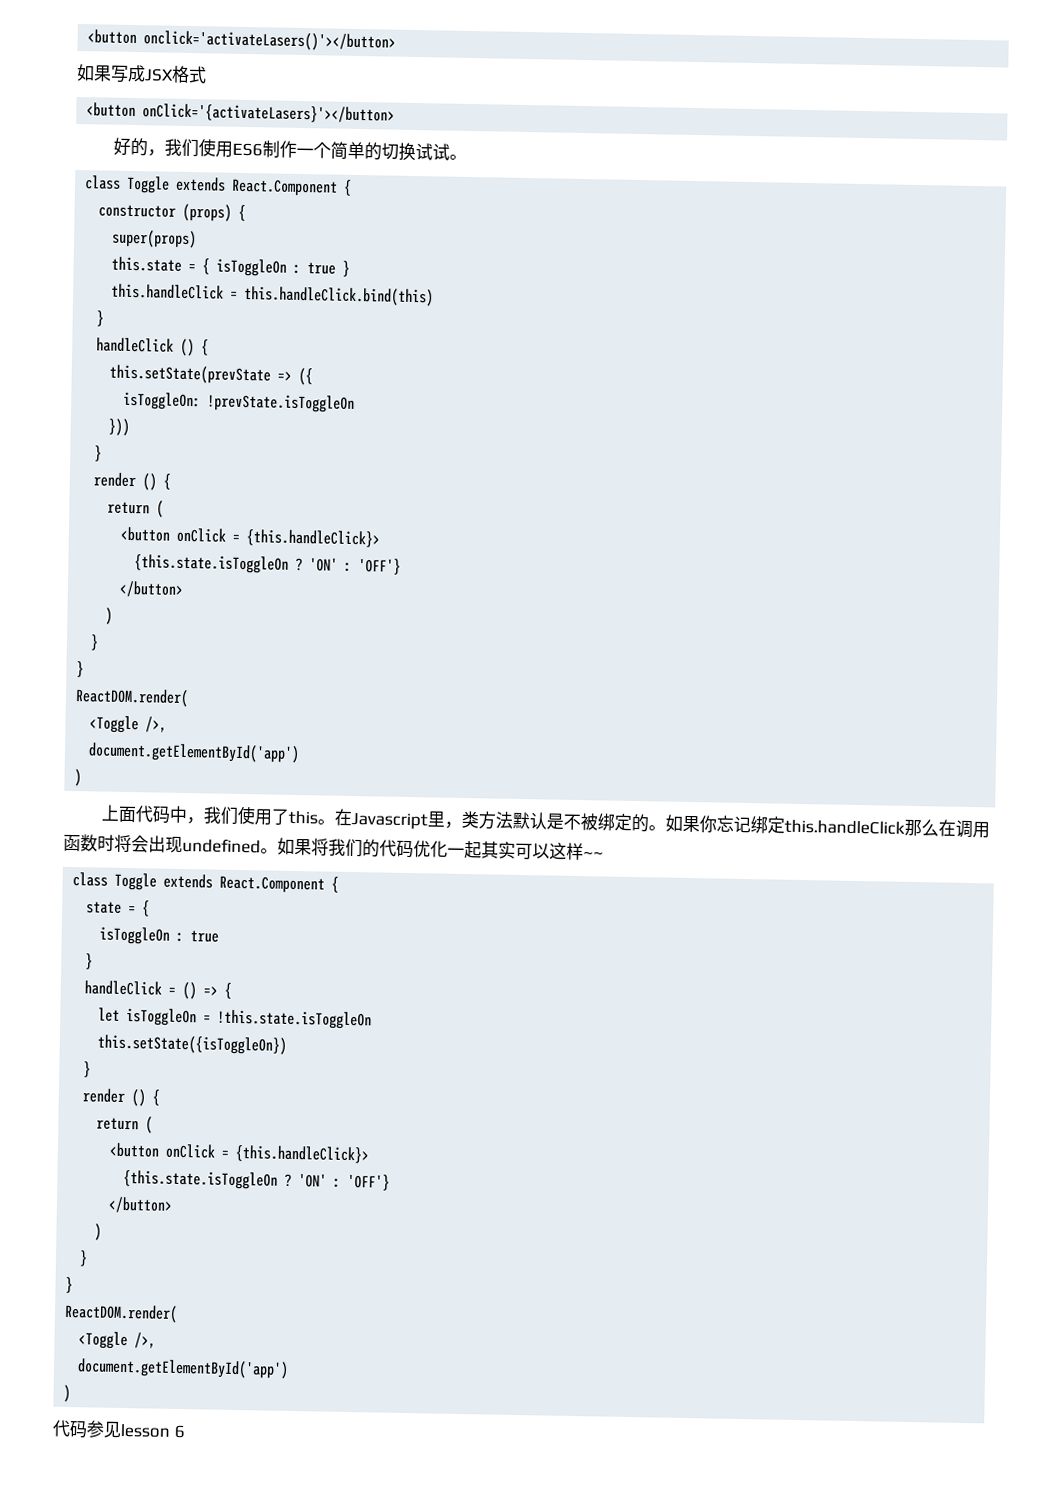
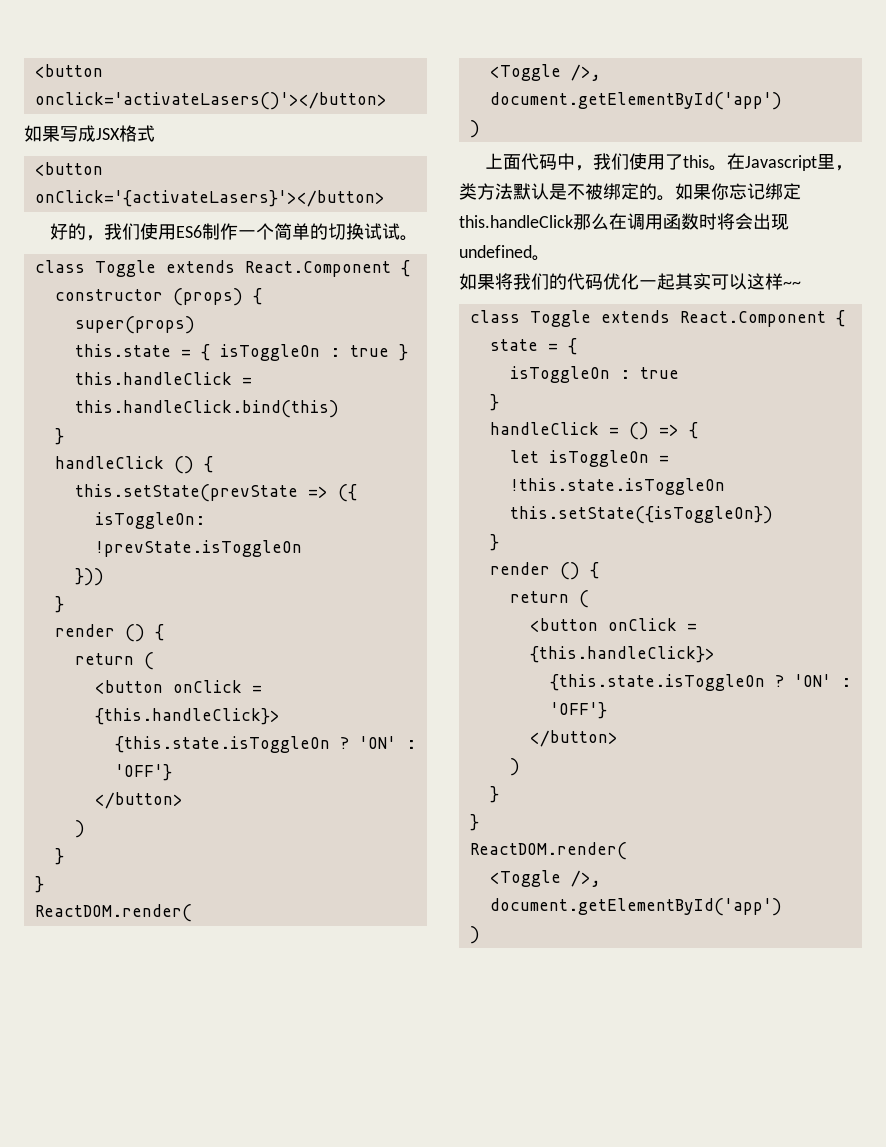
- 如果你忘记绑定this.handleClick那么在调用函数时将会出现undefined。如果将我们的代码优化一起其实可以这样~~
+ 如果你忘记绑定this.handleClick那么在调用函数时将会出现undefined。
+ 如果将我们的代码优化一起其实可以这样~~
- 代码参见lesson 6

